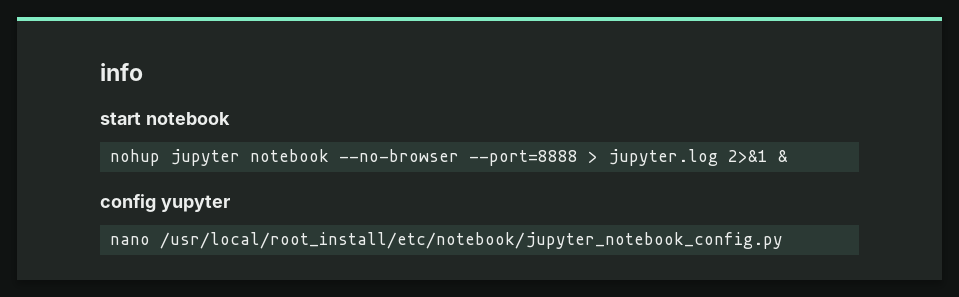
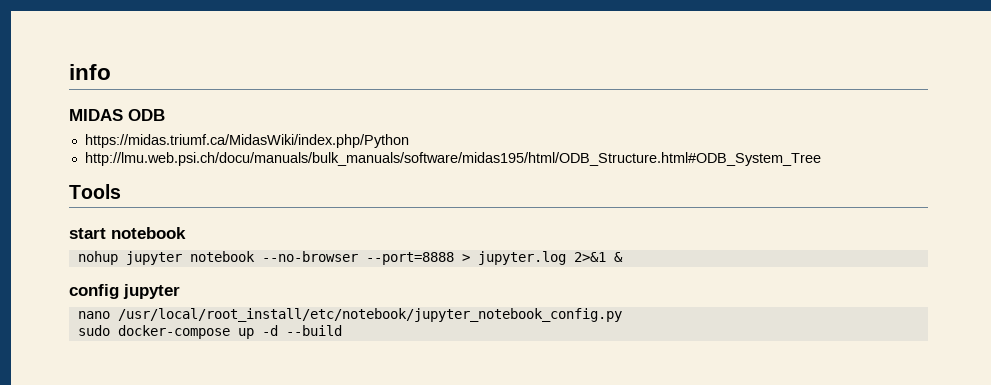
+ MIDAS ODB
+ https://midas.triumf.ca/MidasWiki/index.php/Python
+ http://lmu.web.psi.ch/docu/manuals/bulk_manuals/software/midas195/html/ODB_Structure.html#ODB_System_Tree
+ Tools
- config yupyter
+ config jupyter
+ sudo docker-compose up -d --build

